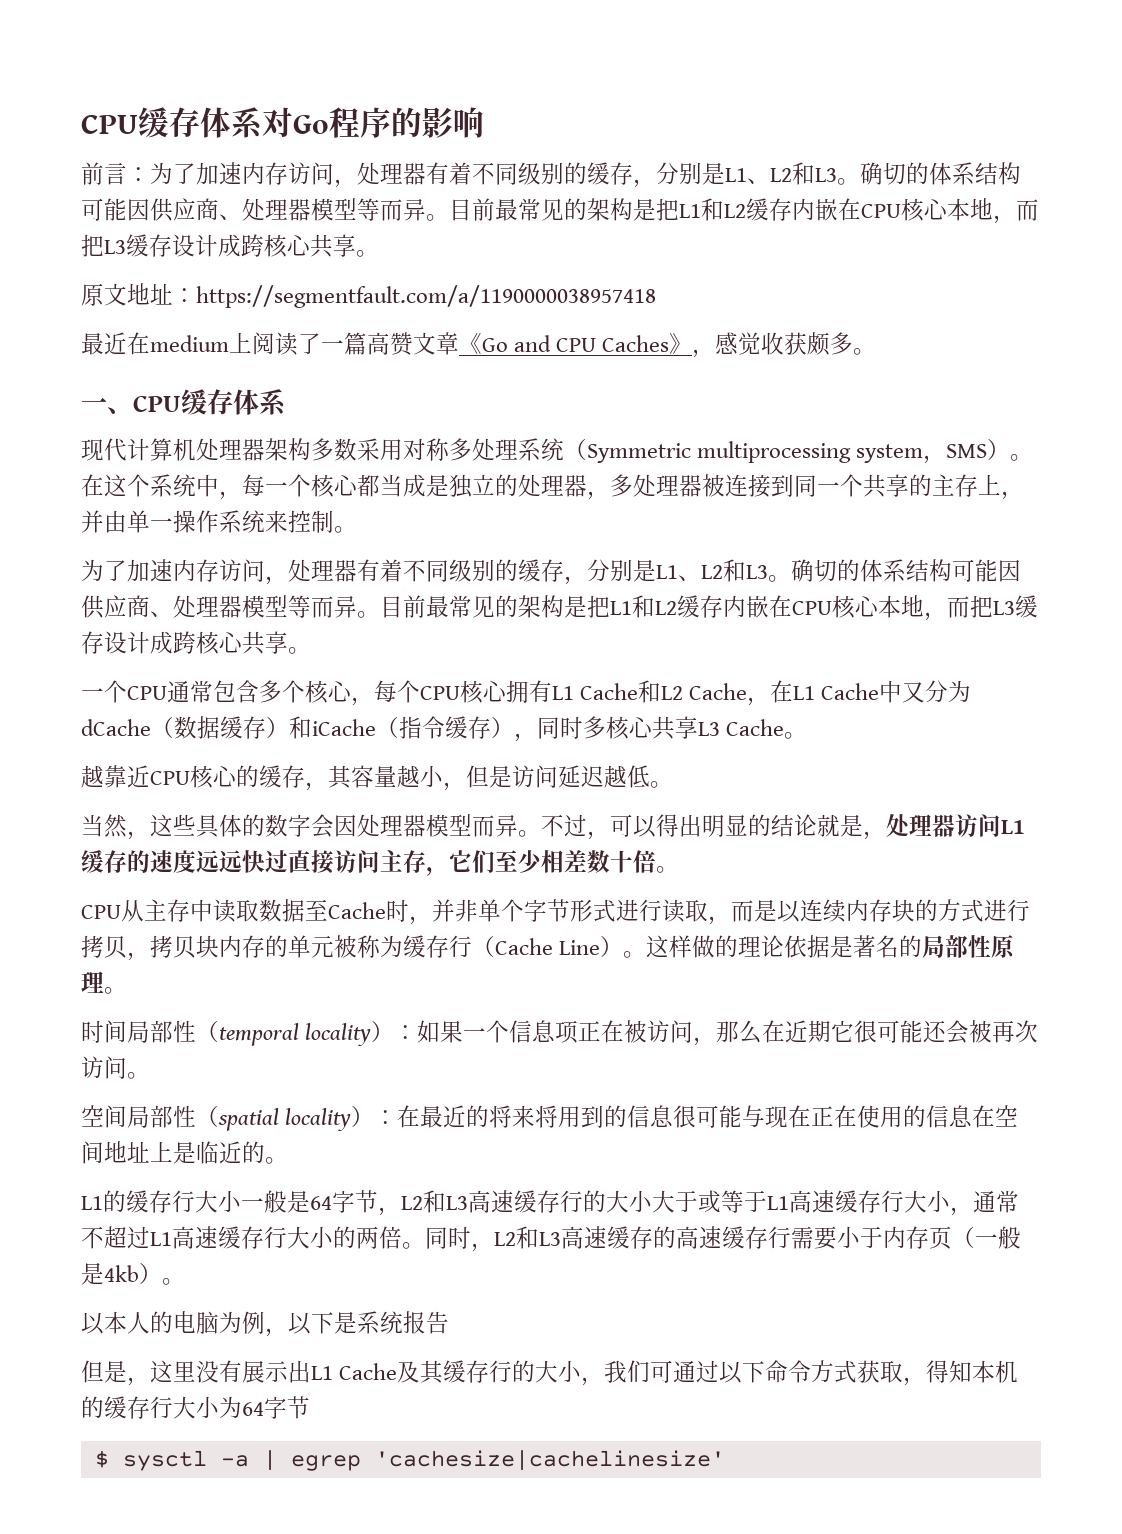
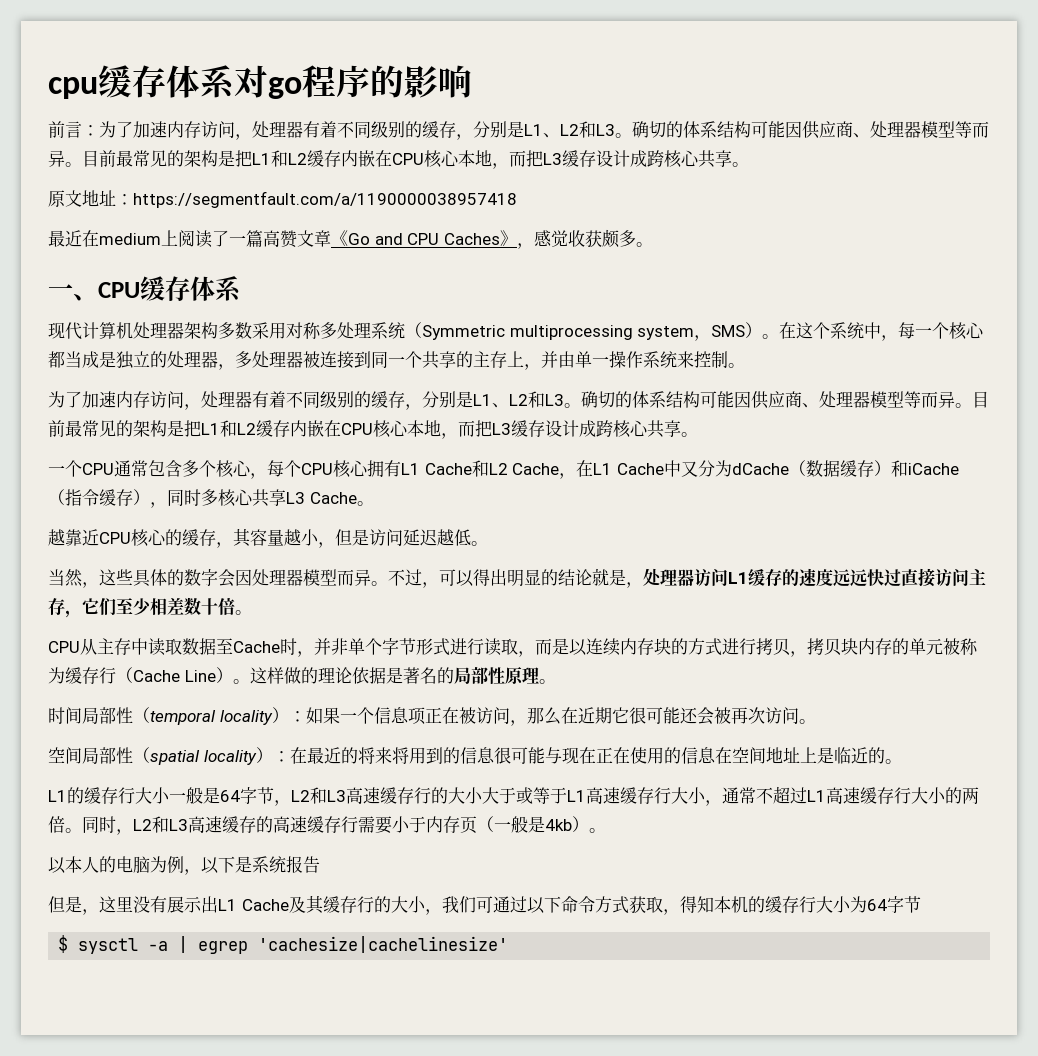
- CPU缓存体系对Go程序的影响
+ cpu缓存体系对go程序的影响

